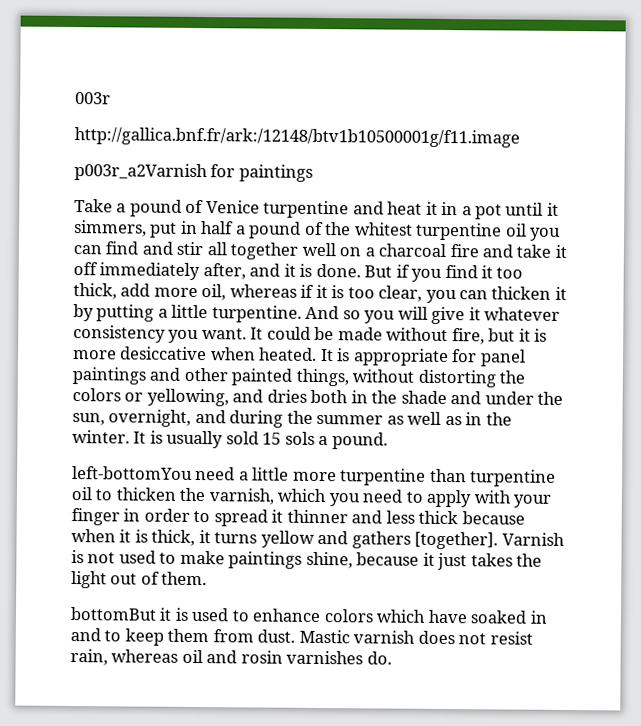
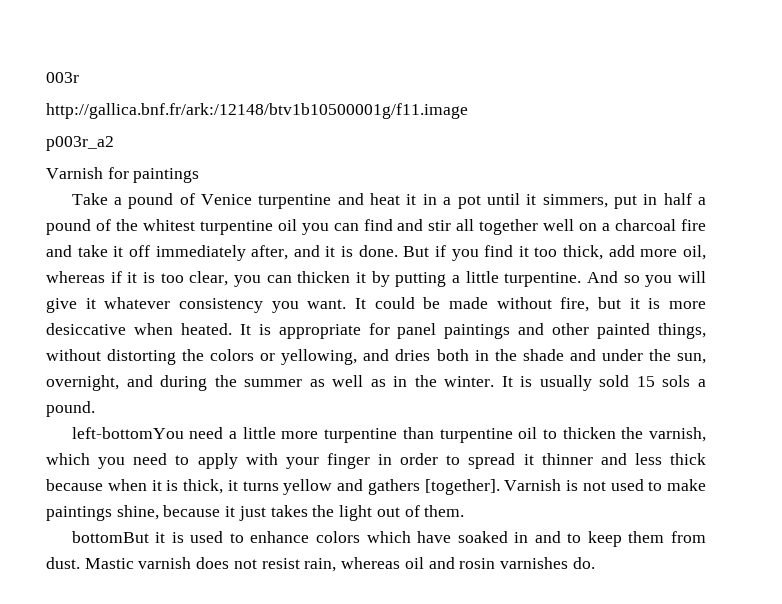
- p003r_a2Varnish for paintings
+ p003r_a2
+ Varnish for paintings

